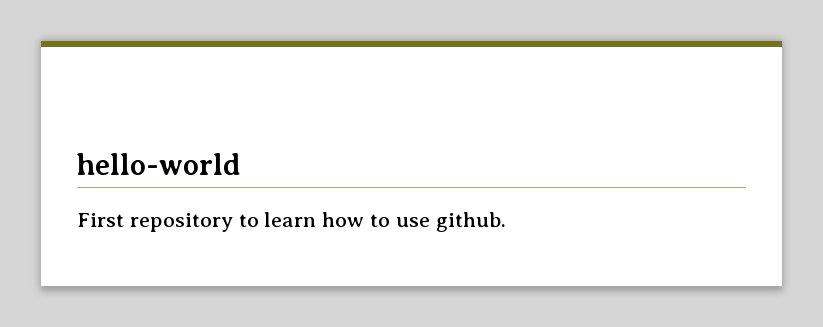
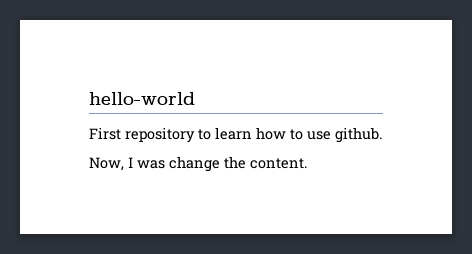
+ Now, I was change the content.

